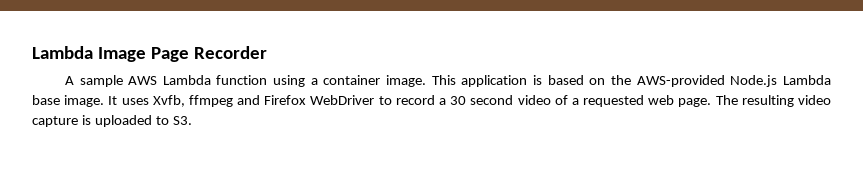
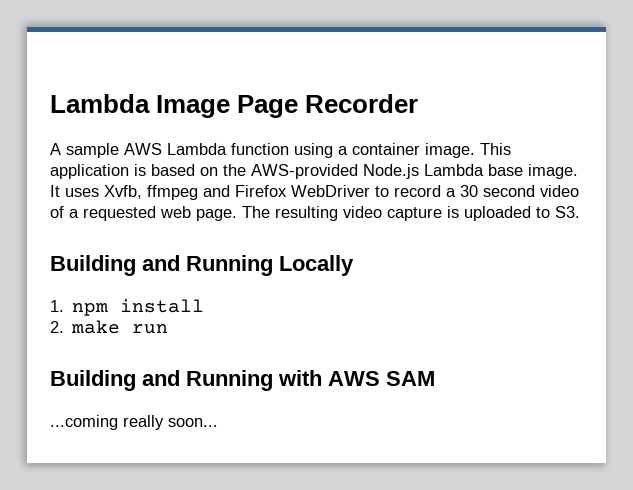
+ Building and Running Locally
+ 1. npm install
+ 2. make run
+ Building and Running with AWS SAM
+ ...coming really soon...

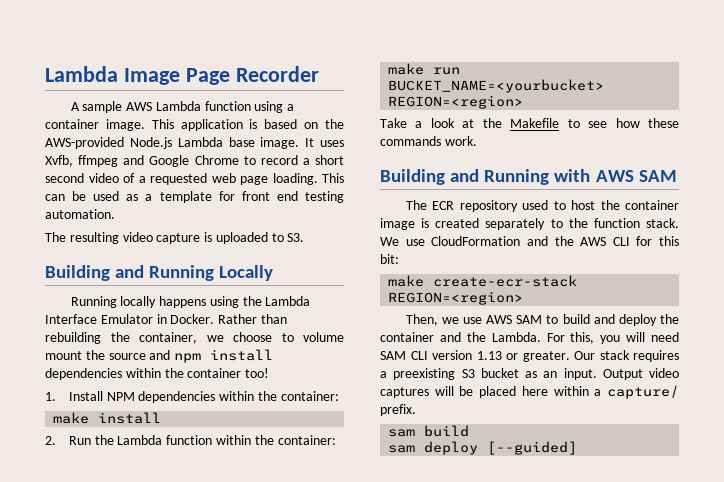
- It uses Xvfb, ffmpeg and Firefox WebDriver to record a 30 second video of a requested web page. The resulting video capture is uploaded to S3.
+ It uses Xvfb, ffmpeg and Google Chrome to record a short second video of a requested web page loading. This can be used as a template for front end testing automation.
+ The resulting video capture is uploaded to S3.
- 1. npm install
- 2. make run
+ Running locally happens using the Lambda Interface Emulator in Docker. Rather than rebuilding the container, we choose to volume mount the source and npm install dependencies within the container too!
+ 1. Install NPM dependencies within the container:
+ make install
+ 2. Run the Lambda function within the container:
+ make run BUCKET_NAME=<yourbucket> REGION=<region>
+ Take a look at the Makefile to see how these commands work.
- ...coming really soon...
+ The ECR repository used to host the container image is created separately to the function stack. We use CloudFormation and the AWS CLI for this bit:
+ make create-ecr-stack REGION=<region>
+ Then, we use AWS SAM to build and deploy the container and the Lambda. For this, you will need SAM CLI version 1.13 or greater. Our stack requires a preexisting S3 bucket as an input. Output video captures will be placed here within a capture/ prefix.
+ sam build
+ sam deploy [--guided]

